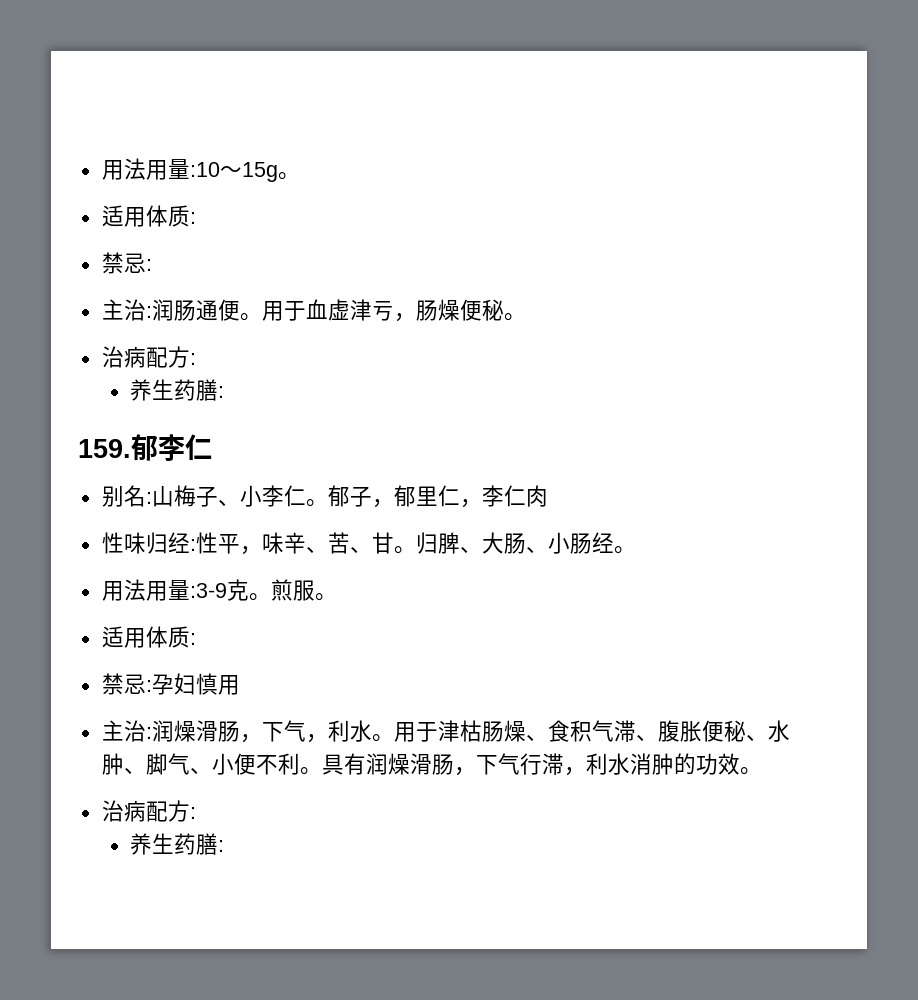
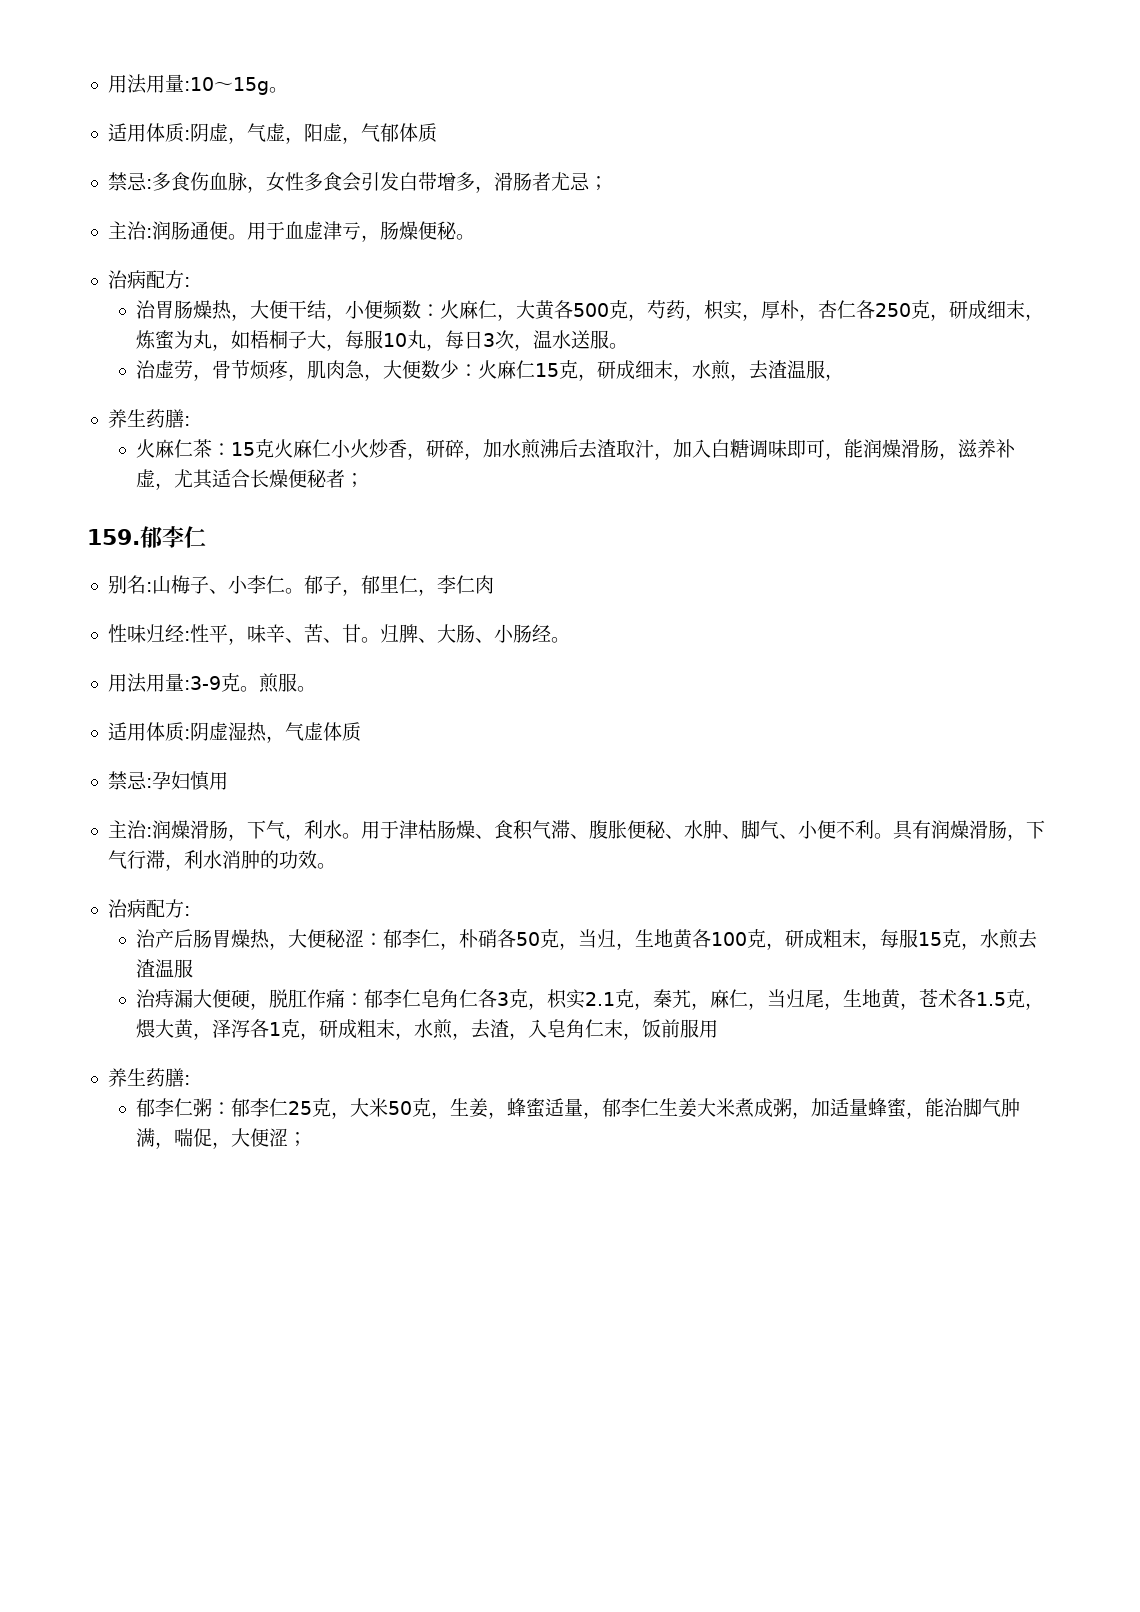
  用法用量:10～15g。
- 适用体质:
- 禁忌:
+ 适用体质:阴虚，气虚，阳虚，气郁体质
+ 禁忌:多食伤血脉，女性多食会引发白带增多，滑肠者尤忌；
  用于血虚津亏，肠燥便秘。
  治病配方:
+ 治胃肠燥热，大便干结，小便频数：火麻仁，大黄各500克，芍药，枳实，厚朴，杏仁各250克，研成细末，炼蜜为丸，如梧桐子大，每服10丸，每日3次，温水送服。
+ 治虚劳，骨节烦疼，肌肉急，大便数少：火麻仁15克，研成细末，水煎，去渣温服，
  养生药膳:
+ 火麻仁茶：15克火麻仁小火炒香，研碎，加水煎沸后去渣取汁，加入白糖调味即可，能润燥滑肠，滋养补虚，尤其适合长燥便秘者；
  煎服。
- 适用体质:
+ 适用体质:阴虚湿热，气虚体质
  具有润燥滑肠，下气行滞，利水消肿的功效。
  治病配方:
+ 治产后肠胃燥热，大便秘涩：郁李仁，朴硝各50克，当归，生地黄各100克，研成粗末，每服15克，水煎去渣温服
+ 治痔漏大便硬，脱肛作痛：郁李仁皂角仁各3克，枳实2.1克，秦艽，麻仁，当归尾，生地黄，苍术各1.5克，煨大黄，泽泻各1克，研成粗末，水煎，去渣，入皂角仁末，饭前服用
  养生药膳:
+ 郁李仁粥：郁李仁25克，大米50克，生姜，蜂蜜适量，郁李仁生姜大米煮成粥，加适量蜂蜜，能治脚气肿满，喘促，大便涩；

